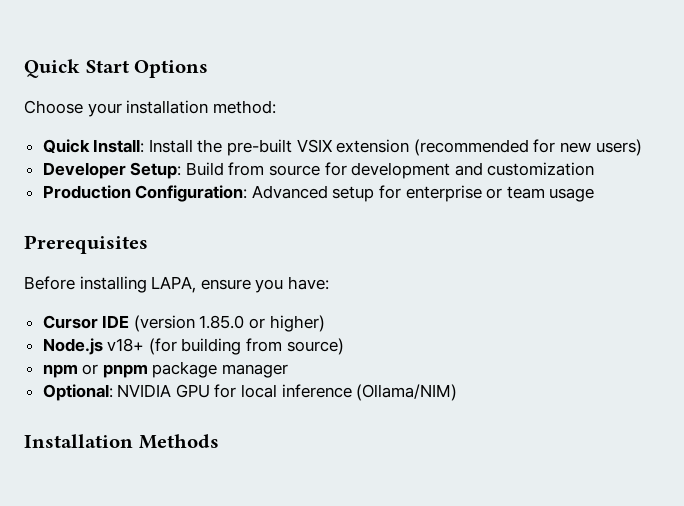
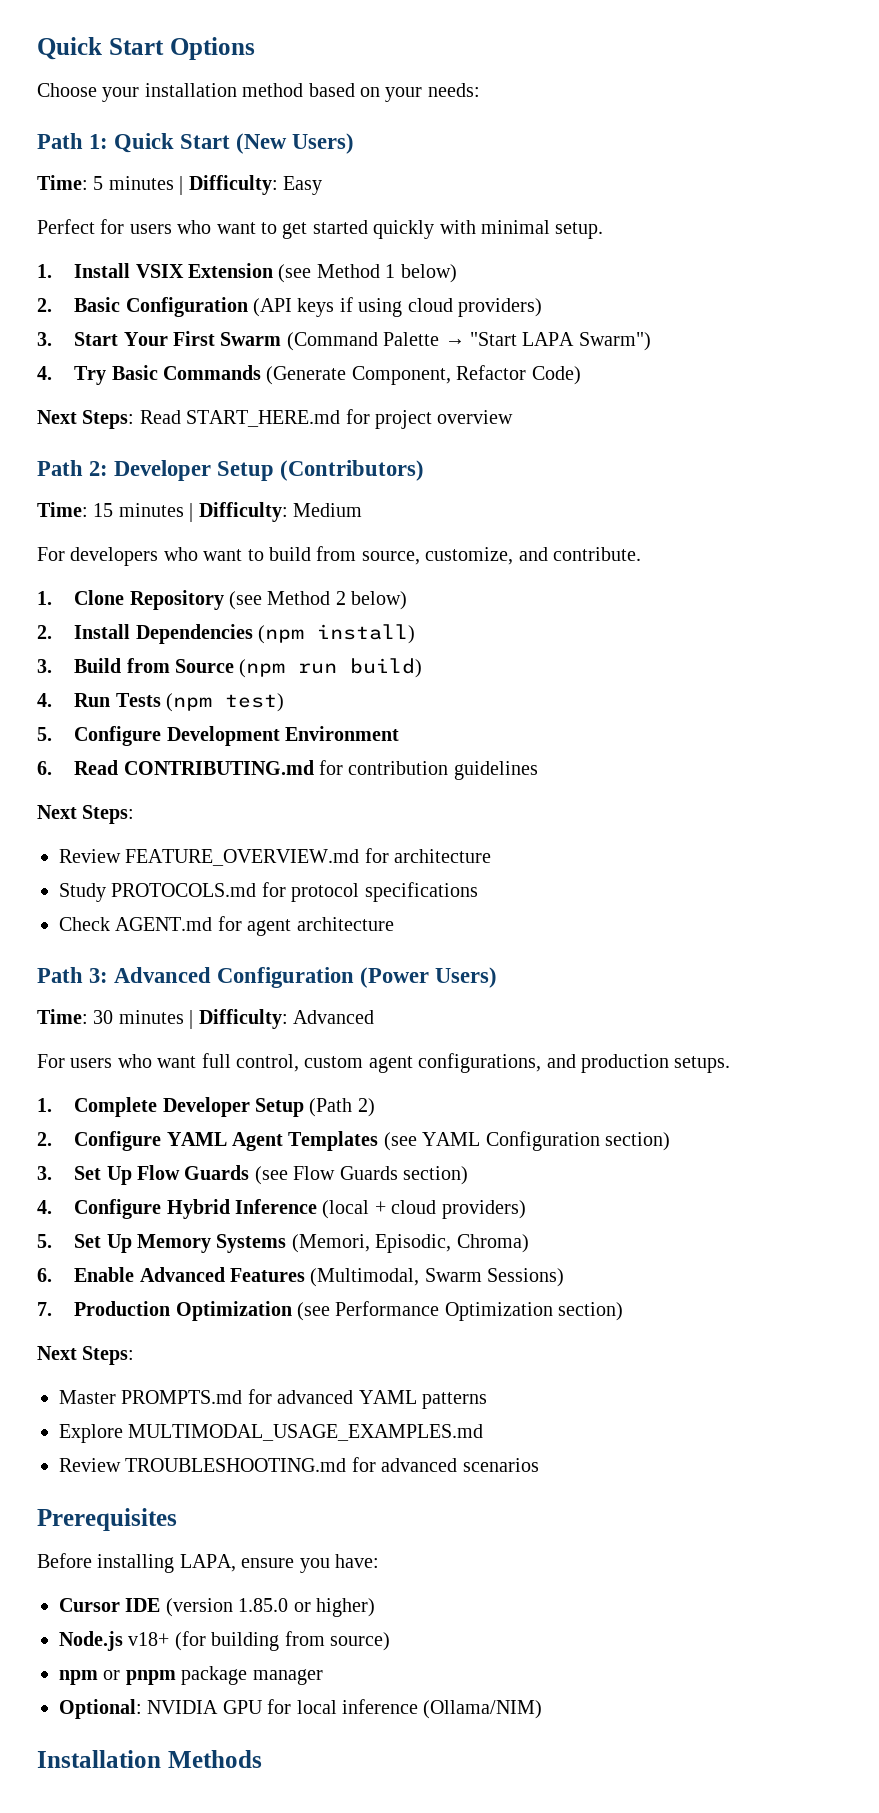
- Choose your installation method:
- Quick Install: Install the pre-built VSIX extension (recommended for new users)
- Developer Setup: Build from source for development and customization
- Production Configuration: Advanced setup for enterprise or team usage
+ Choose your installation method based on your needs:
+ Path 1: Quick Start (New Users)
+ Time: 5 minutes | Difficulty: Easy
+ Perfect for users who want to get started quickly with minimal setup.
+ 1. Install VSIX Extension (see Method 1 below)
+ 2. Basic Configuration (API keys if using cloud providers)
+ 3. Start Your First Swarm (Command Palette → "Start LAPA Swarm")
+ 4. Try Basic Commands (Generate Component, Refactor Code)
+ Next Steps: Read START_HERE.md for project overview
+ Path 2: Developer Setup (Contributors)
+ Time: 15 minutes | Difficulty: Medium
+ For developers who want to build from source, customize, and contribute.
+ 1. Clone Repository (see Method 2 below)
+ 2. Install Dependencies (npm install)
+ 3. Build from Source (npm run build)
+ 4. Run Tests (npm test)
+ 5. Configure Development Environment
+ 6. Read CONTRIBUTING.md for contribution guidelines
+ Next Steps:
+ Review FEATURE_OVERVIEW.md for architecture
+ Study PROTOCOLS.md for protocol specifications
+ Check AGENT.md for agent architecture
+ Path 3: Advanced Configuration (Power Users)
+ Time: 30 minutes | Difficulty: Advanced
+ For users who want full control, custom agent configurations, and production setups.
+ 1. Complete Developer Setup (Path 2)
+ 2. Configure YAML Agent Templates (see YAML Configuration section)
+ 3. Set Up Flow Guards (see Flow Guards section)
+ 4. Configure Hybrid Inference (local + cloud providers)
+ 5. Set Up Memory Systems (Memori, Episodic, Chroma)
+ 6. Enable Advanced Features (Multimodal, Swarm Sessions)
+ 7. Production Optimization (see Performance Optimization section)
+ Next Steps:
+ Master PROMPTS.md for advanced YAML patterns
+ Explore MULTIMODAL_USAGE_EXAMPLES.md
+ Review TROUBLESHOOTING.md for advanced scenarios

